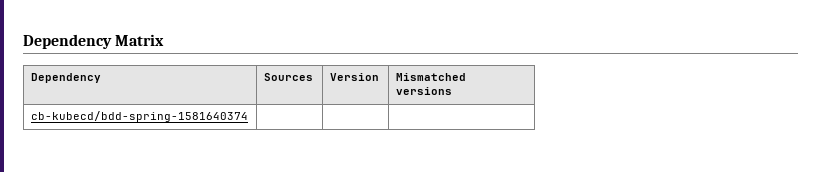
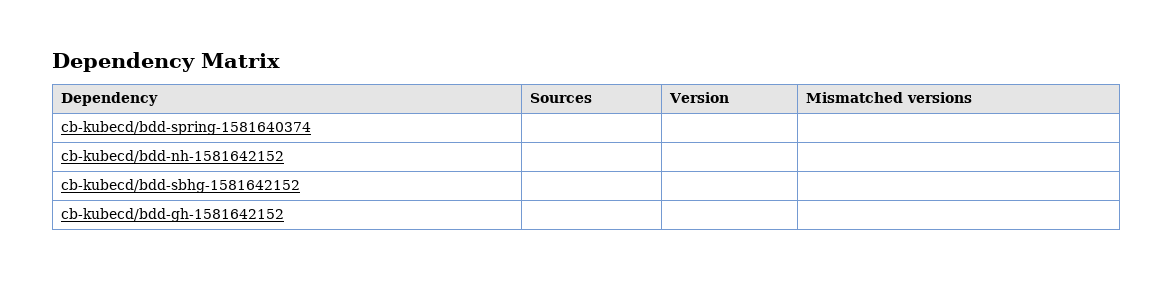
+ cb-kubecd/bdd-nh-1581642152 | | |
+ cb-kubecd/bdd-sbhg-1581642152 | | |
+ cb-kubecd/bdd-gh-1581642152 | | |

